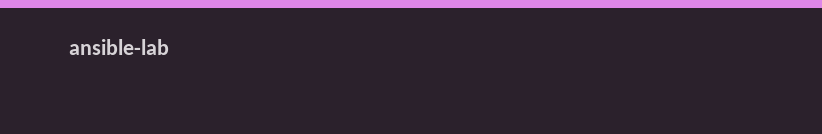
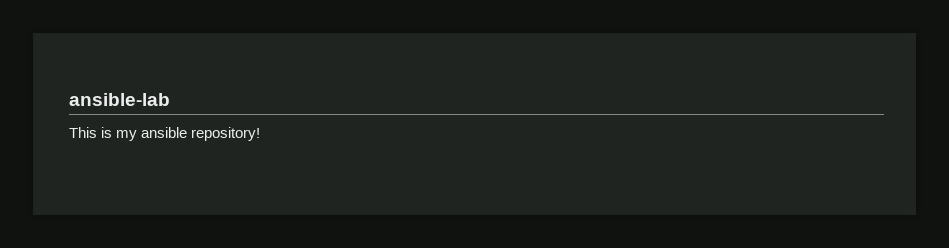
+ This is my ansible repository!

